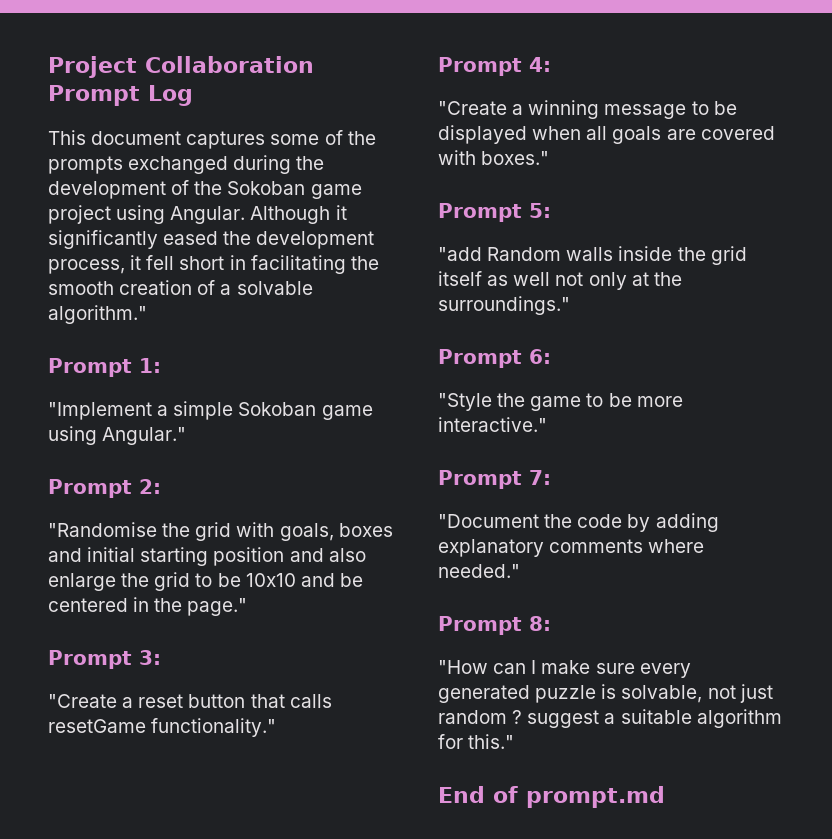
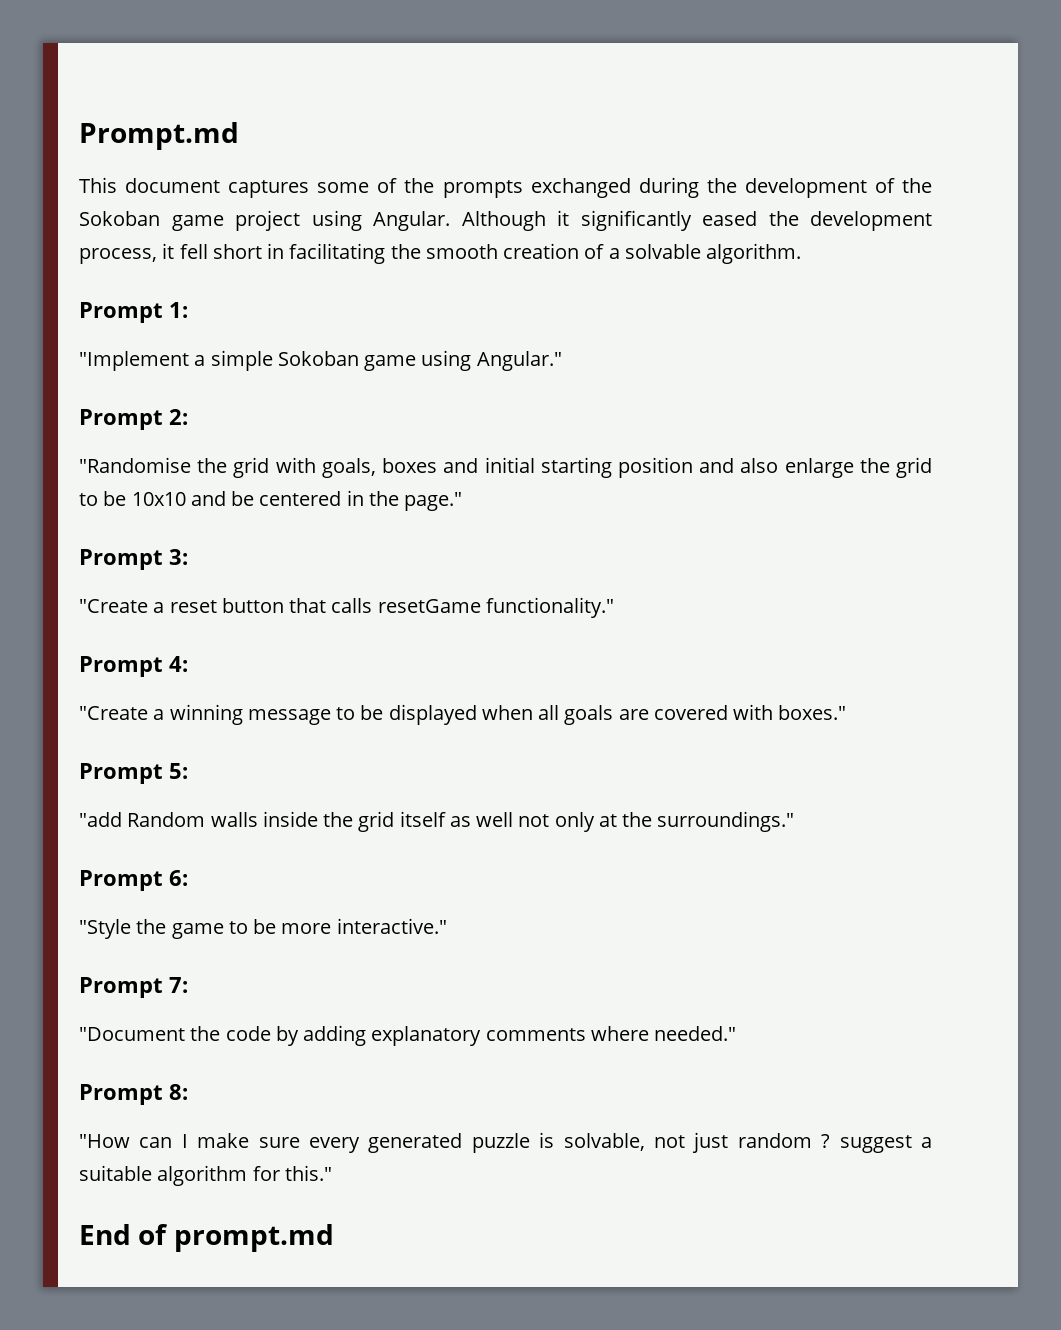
- Project Collaboration Prompt Log
+ Prompt.md
- Although it significantly eased the development process, it fell short in facilitating the smooth creation of a solvable algorithm."
+ Although it significantly eased the development process, it fell short in facilitating the smooth creation of a solvable algorithm.

